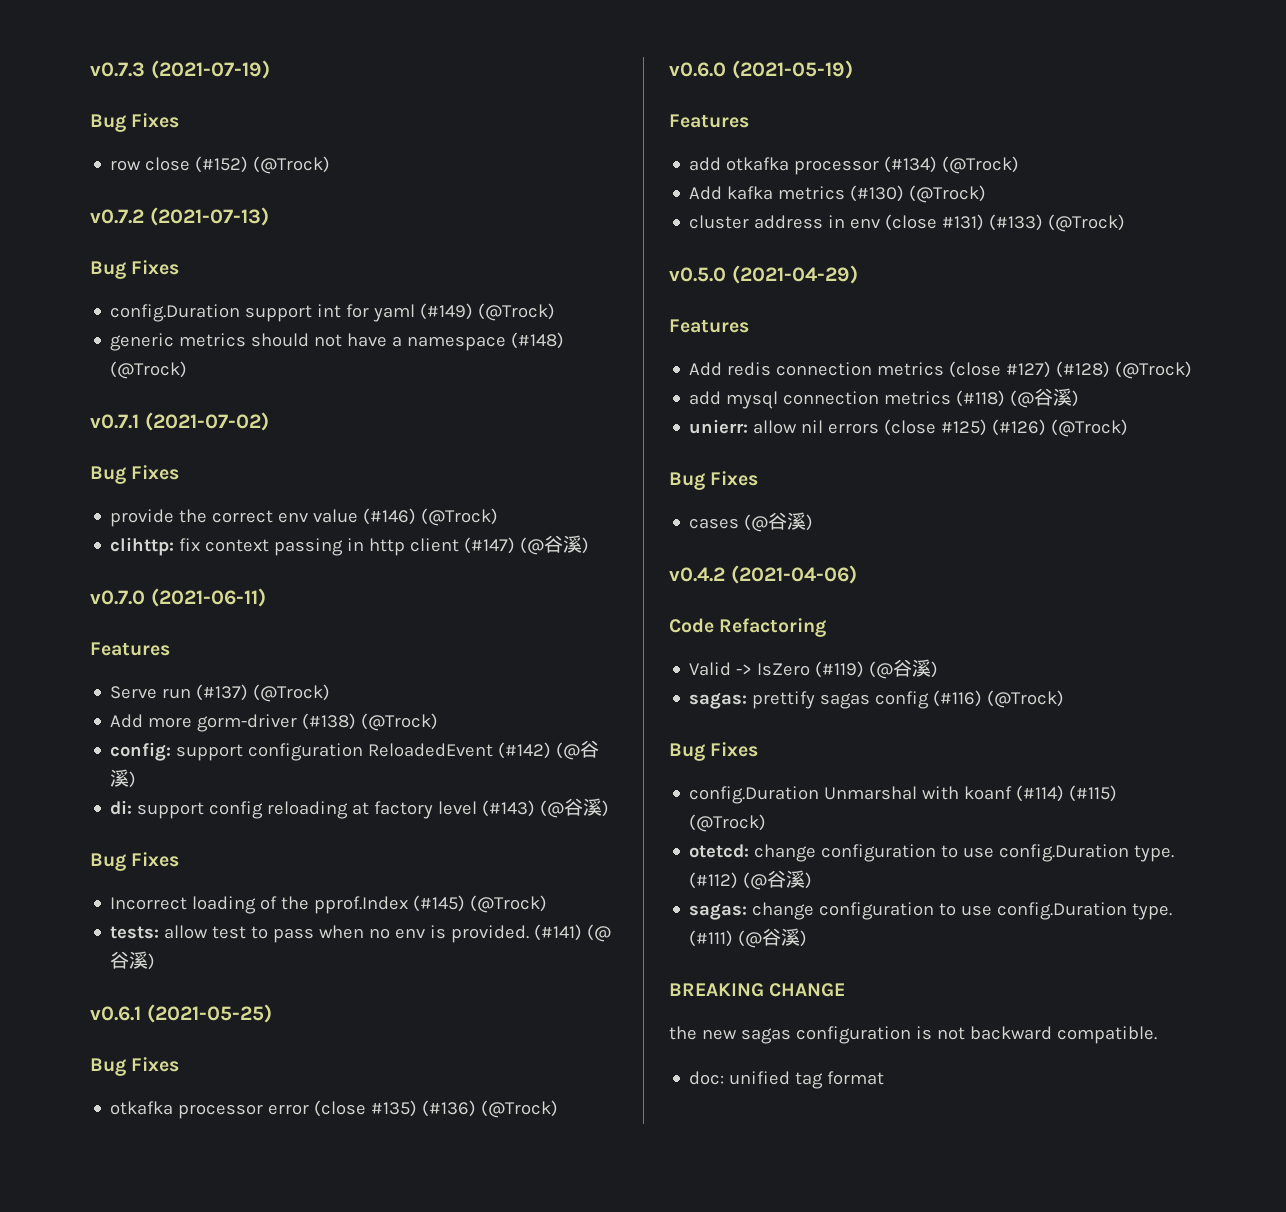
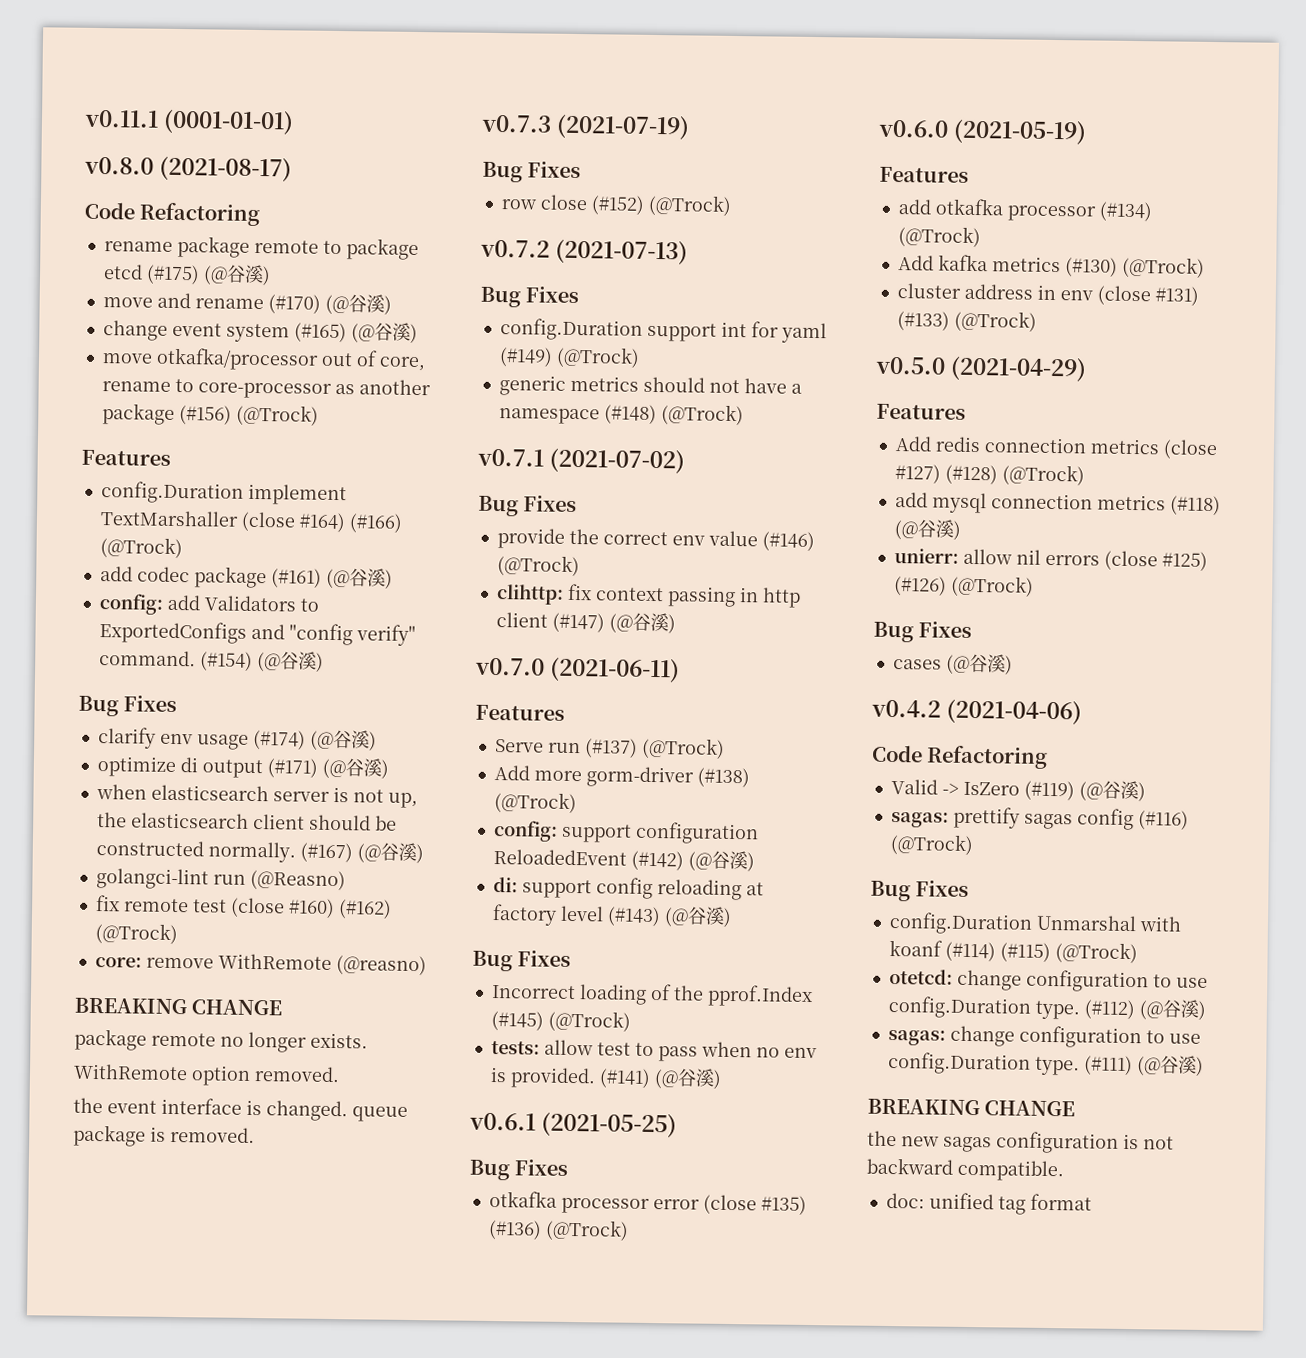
+ v0.11.1 (0001-01-01)
+ v0.8.0 (2021-08-17)
+ Code Refactoring
+ rename package remote to package etcd (#175) (@谷溪)
+ move and rename (#170) (@谷溪)
+ change event system (#165) (@谷溪)
+ move otkafka/processor out of core, rename to core-processor as another package (#156) (@Trock)
+ Features
+ config.Duration implement TextMarshaller (close #164) (#166) (@Trock)
+ add codec package (#161) (@谷溪)
+ config: add Validators to ExportedConfigs and "config verify" command. (#154) (@谷溪)
+ Bug Fixes
+ clarify env usage (#174) (@谷溪)
+ optimize di output (#171) (@谷溪)
+ when elasticsearch server is not up, the elasticsearch client should be constructed normally. (#167) (@谷溪)
+ golangci-lint run (@Reasno)
+ fix remote test (close #160) (#162) (@Trock)
+ core: remove WithRemote (@reasno)
+ BREAKING CHANGE
+ package remote no longer exists.
+ WithRemote option removed.
+ the event interface is changed. queue package is removed.

